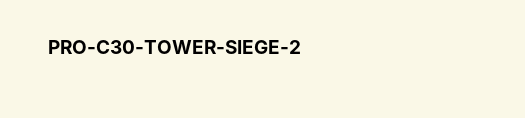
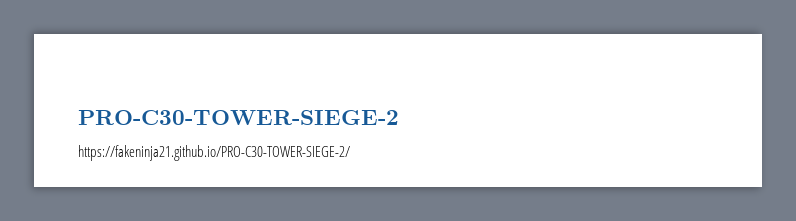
+ https://fakeninja21.github.io/PRO-C30-TOWER-SIEGE-2/

